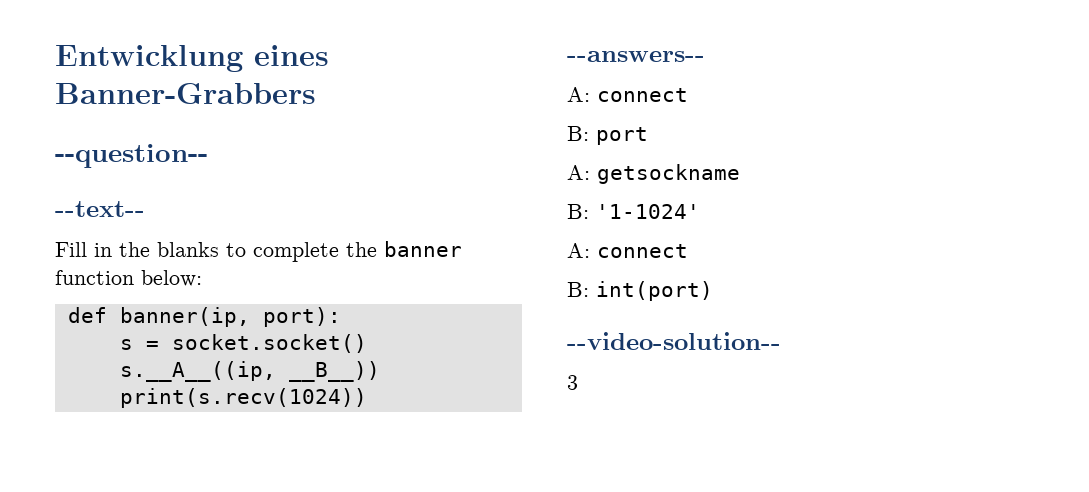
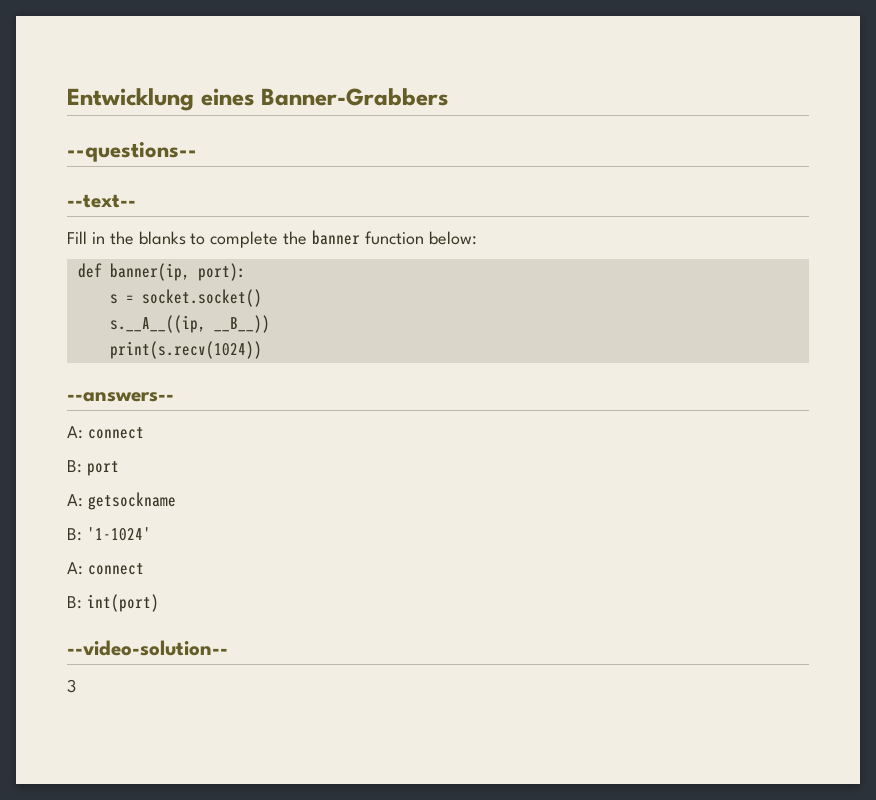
- --question--
+ --questions--

